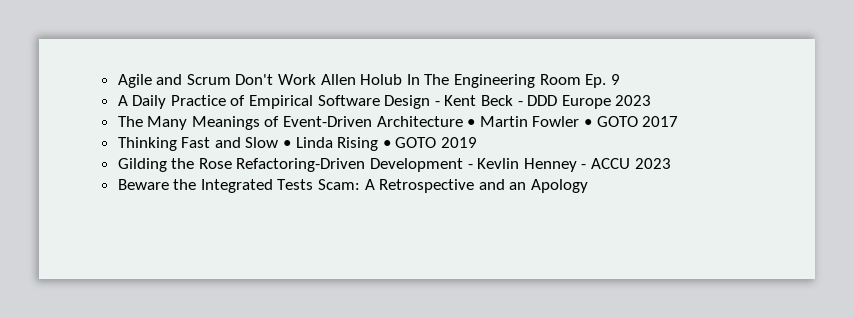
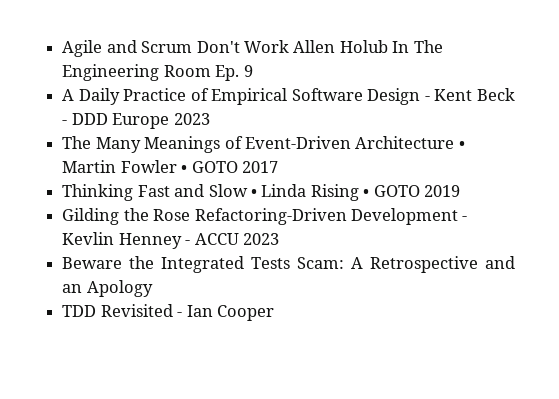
+ TDD Revisited - Ian Cooper

